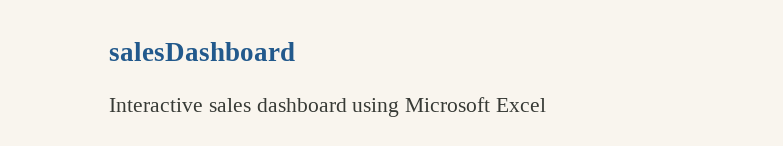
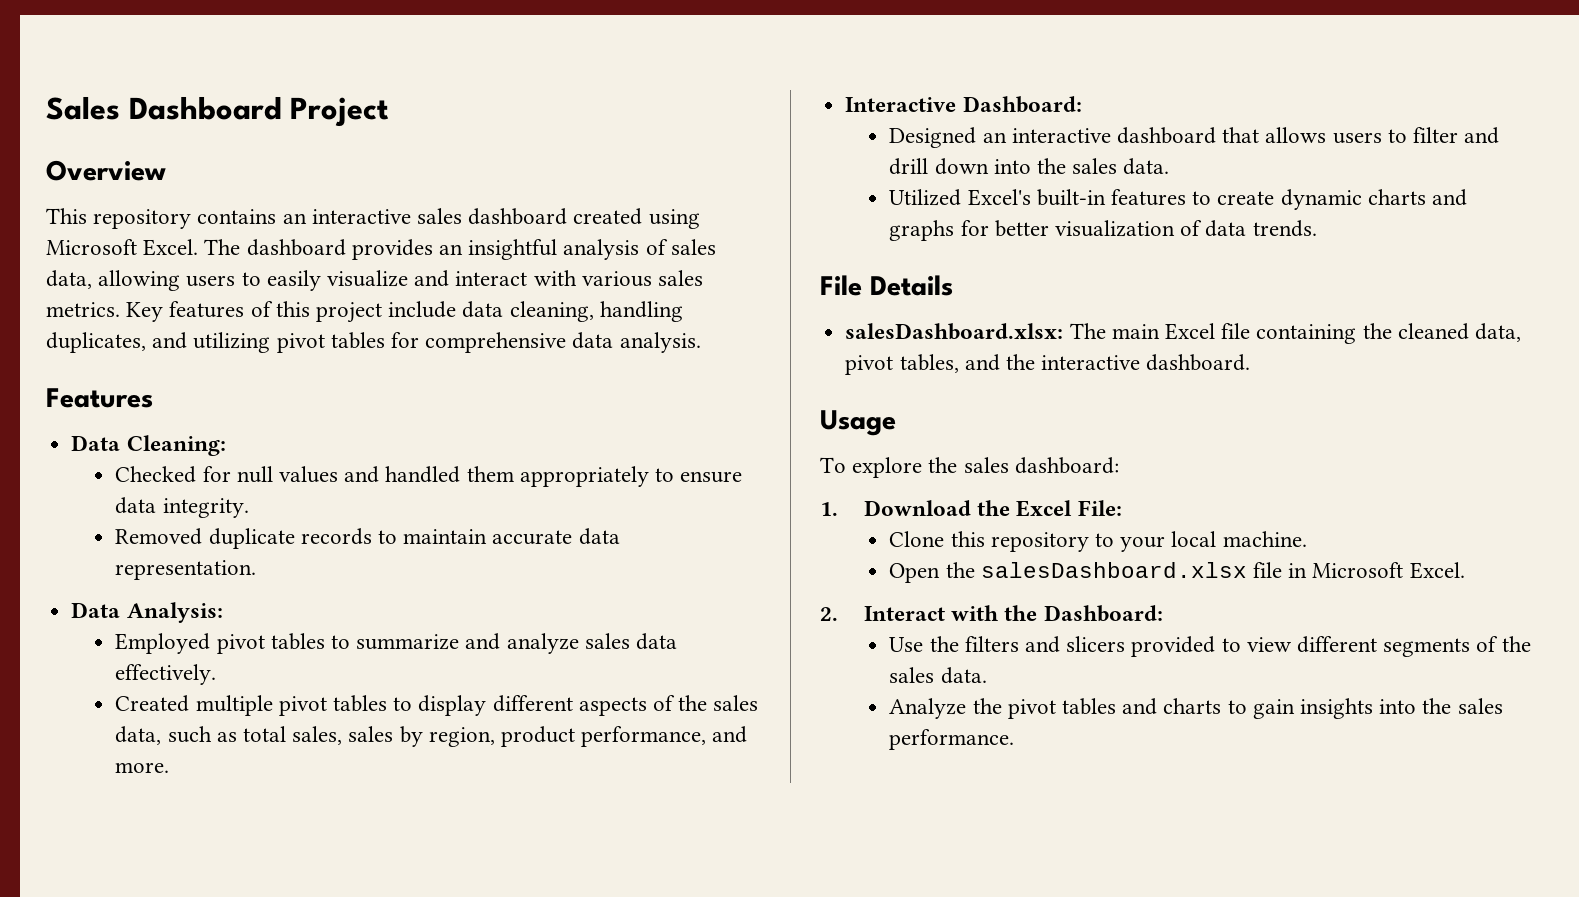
- salesDashboard
- Interactive sales dashboard using Microsoft Excel
+ Sales Dashboard Project
+ Overview
+ This repository contains an interactive sales dashboard created using Microsoft Excel. The dashboard provides an insightful analysis of sales data, allowing users to easily visualize and interact with various sales metrics. Key features of this project include data cleaning, handling duplicates, and utilizing pivot tables for comprehensive data analysis.
+ Features
+ Data Cleaning:
+ Checked for null values and handled them appropriately to ensure data integrity.
+ Removed duplicate records to maintain accurate data representation.
+ Data Analysis:
+ Employed pivot tables to summarize and analyze sales data effectively.
+ Created multiple pivot tables to display different aspects of the sales data, such as total sales, sales by region, product performance, and more.
+ Interactive Dashboard:
+ Designed an interactive dashboard that allows users to filter and drill down into the sales data.
+ Utilized Excel's built-in features to create dynamic charts and graphs for better visualization of data trends.
+ File Details
+ salesDashboard.xlsx: The main Excel file containing the cleaned data, pivot tables, and the interactive dashboard.
+ Usage
+ To explore the sales dashboard:
+ 1. Download the Excel File:
+ Clone this repository to your local machine.
+ Open the salesDashboard.xlsx file in Microsoft Excel.
+ 2. Interact with the Dashboard:
+ Use the filters and slicers provided to view different segments of the sales data.
+ Analyze the pivot tables and charts to gain insights into the sales performance.

